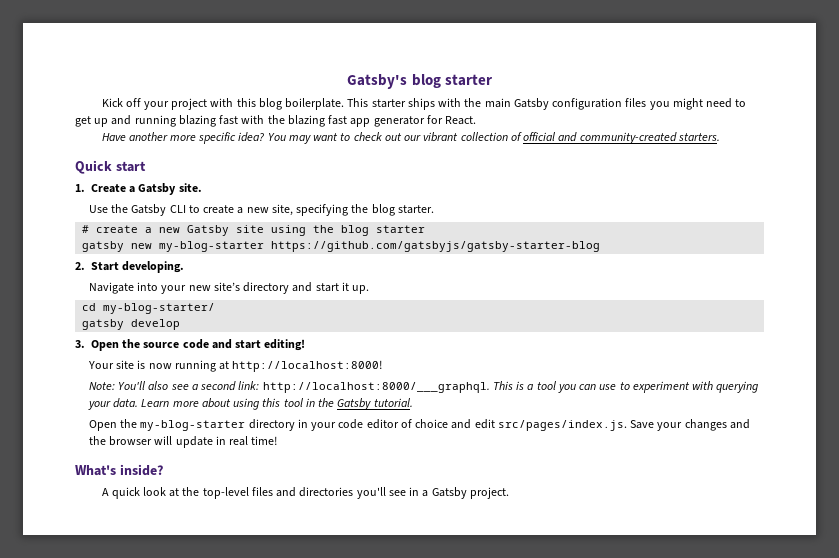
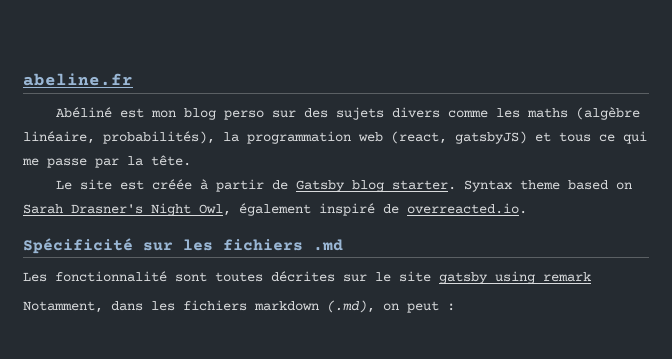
- Gatsby's blog starter
- Kick off your project with this blog boilerplate. This starter ships with the main Gatsby configuration files you might need to get up and running blazing fast with the blazing fast app generator for React.
- Have another more specific idea? You may want to check out our vibrant collection of official and community-created starters.
- Quick start
- 1. Create a Gatsby site.
- Use the Gatsby CLI to create a new site, specifying the blog starter.
- # create a new Gatsby site using the blog starter
- gatsby new my-blog-starter https://github.com/gatsbyjs/gatsby-starter-blog
- 2. Start developing.
- Navigate into your new site’s directory and start it up.
- cd my-blog-starter/
- gatsby develop
- 3. Open the source code and start editing!
- Your site is now running at http://localhost:8000!
- Note: You'll also see a second link: http://localhost:8000/___graphql. This is a tool you can use to experiment with querying your data. Learn more about using this tool in the Gatsby tutorial.
- Open the my-blog-starter directory in your code editor of choice and edit src/pages/index.js. Save your changes and the browser will update in real time!
- What's inside?
- A quick look at the top-level files and directories you'll see in a Gatsby project.
+ abeline.fr
+ Abéliné est mon blog perso sur des sujets divers comme les maths (algèbre linéaire, probabilités), la programmation web (react, gatsbyJS) et tous ce qui me passe par la tête.
+ Le site est créée à partir de Gatsby blog starter. Syntax theme based on Sarah Drasner's Night Owl, également inspiré de overreacted.io.
+ Spécificité sur les fichiers .md
+ Les fonctionnalité sont toutes décrites sur le site gatsby using remark
+ Notamment, dans les fichiers markdown (.md), on peut :

